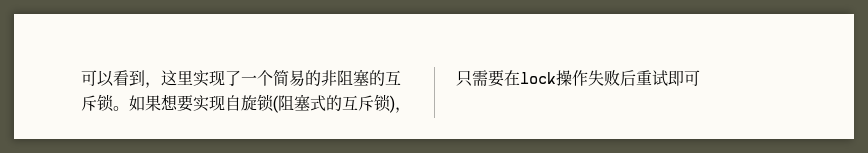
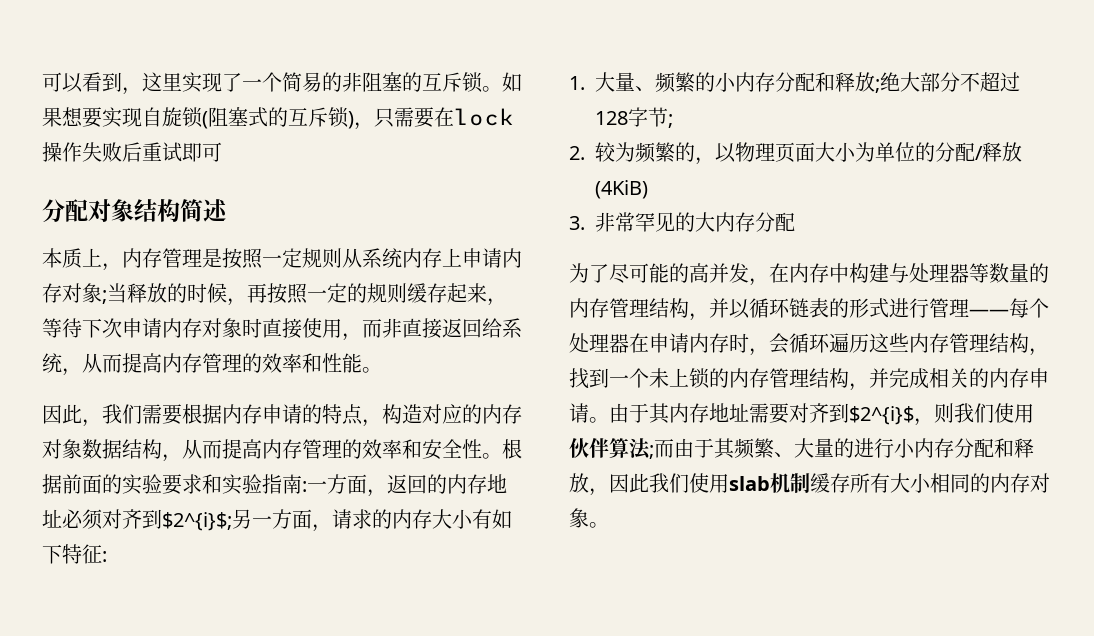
+ 分配对象结构简述
+ 本质上，内存管理是按照一定规则从系统内存上申请内存对象;当释放的时候，再按照一定的规则缓存起来，等待下次申请内存对象时直接使用，而非直接返回给系统，从而提高内存管理的效率和性能。
+ 因此，我们需要根据内存申请的特点，构造对应的内存对象数据结构，从而提高内存管理的效率和安全性。根据前面的实验要求和实验指南:一方面，返回的内存地址必须对齐到$2^{i}$;另一方面，请求的内存大小有如下特征:
+ 1.大量、频繁的小内存分配和释放;绝大部分不超过128字节;
+ 2.较为频繁的，以物理页面大小为单位的分配/释放(4KiB)
+ 3.非常罕见的大内存分配
+ 为了尽可能的高并发，在内存中构建与处理器等数量的内存管理结构，并以循环链表的形式进行管理——每个处理器在申请内存时，会循环遍历这些内存管理结构，找到一个未上锁的内存管理结构，并完成相关的内存申请。由于其内存地址需要对齐到$2^{i}$，则我们使用伙伴算法;而由于其频繁、大量的进行小内存分配和释放，因此我们使用slab机制缓存所有大小相同的内存对象。

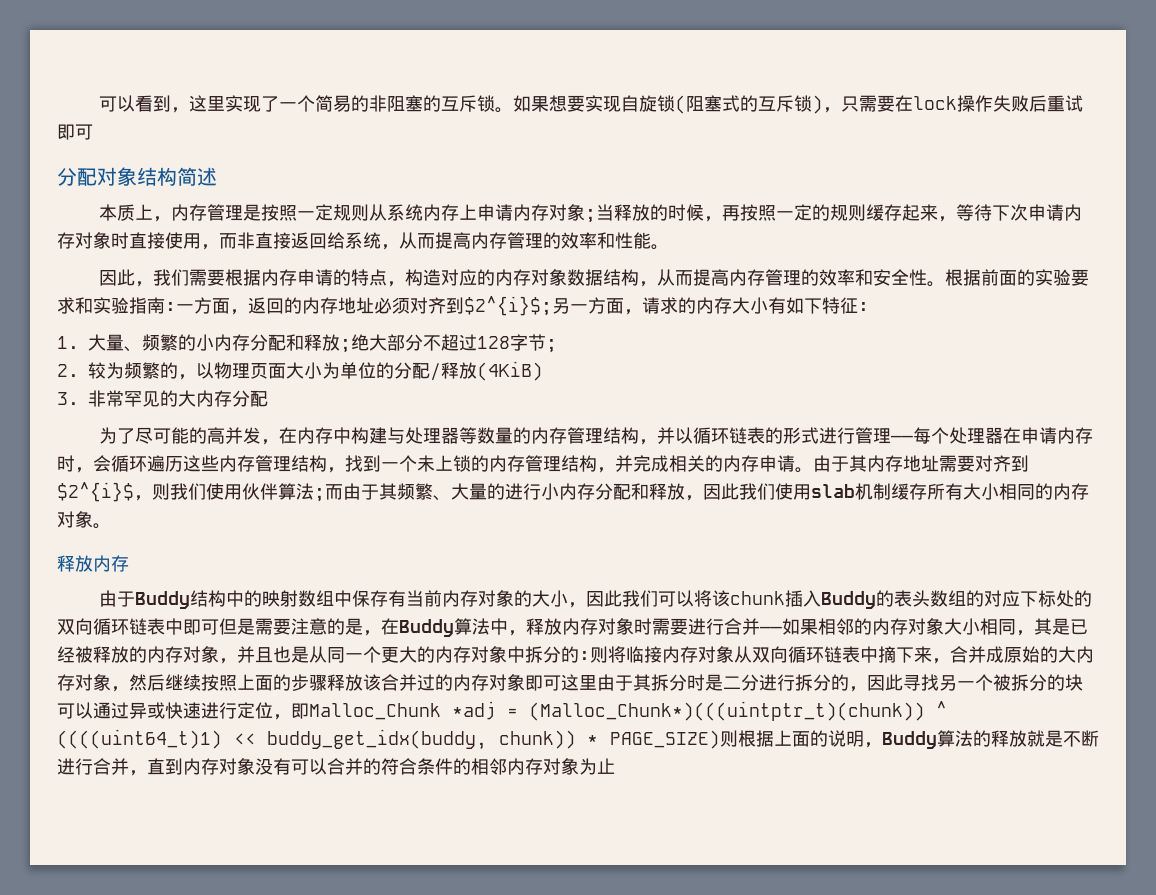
  由于其内存地址需要对齐到$2^{i}$，则我们使用伙伴算法;而由于其频繁、大量的进行小内存分配和释放，因此我们使用slab机制缓存所有大小相同的内存对象。
+ 释放内存
+ 由于Buddy结构中的映射数组中保存有当前内存对象的大小，因此我们可以将该chunk插入Buddy的表头数组的对应下标处的双向循环链表中即可但是需要注意的是，在Buddy算法中，释放内存对象时需要进行合并——如果相邻的内存对象大小相同，其是已经被释放的内存对象，并且也是从同一个更大的内存对象中拆分的:则将临接内存对象从双向循环链表中摘下来，合并成原始的大内存对象，然后继续按照上面的步骤释放该合并过的内存对象即可这里由于其拆分时是二分进行拆分的，因此寻找另一个被拆分的块可以通过异或快速进行定位，即Malloc_Chunk *adj = (Malloc_Chunk*)(((uintptr_t)(chunk)) ^ ((((uint64_t)1) << buddy_get_idx(buddy, chunk)) * PAGE_SIZE)则根据上面的说明，Buddy算法的释放就是不断进行合并，直到内存对象没有可以合并的符合条件的相邻内存对象为止

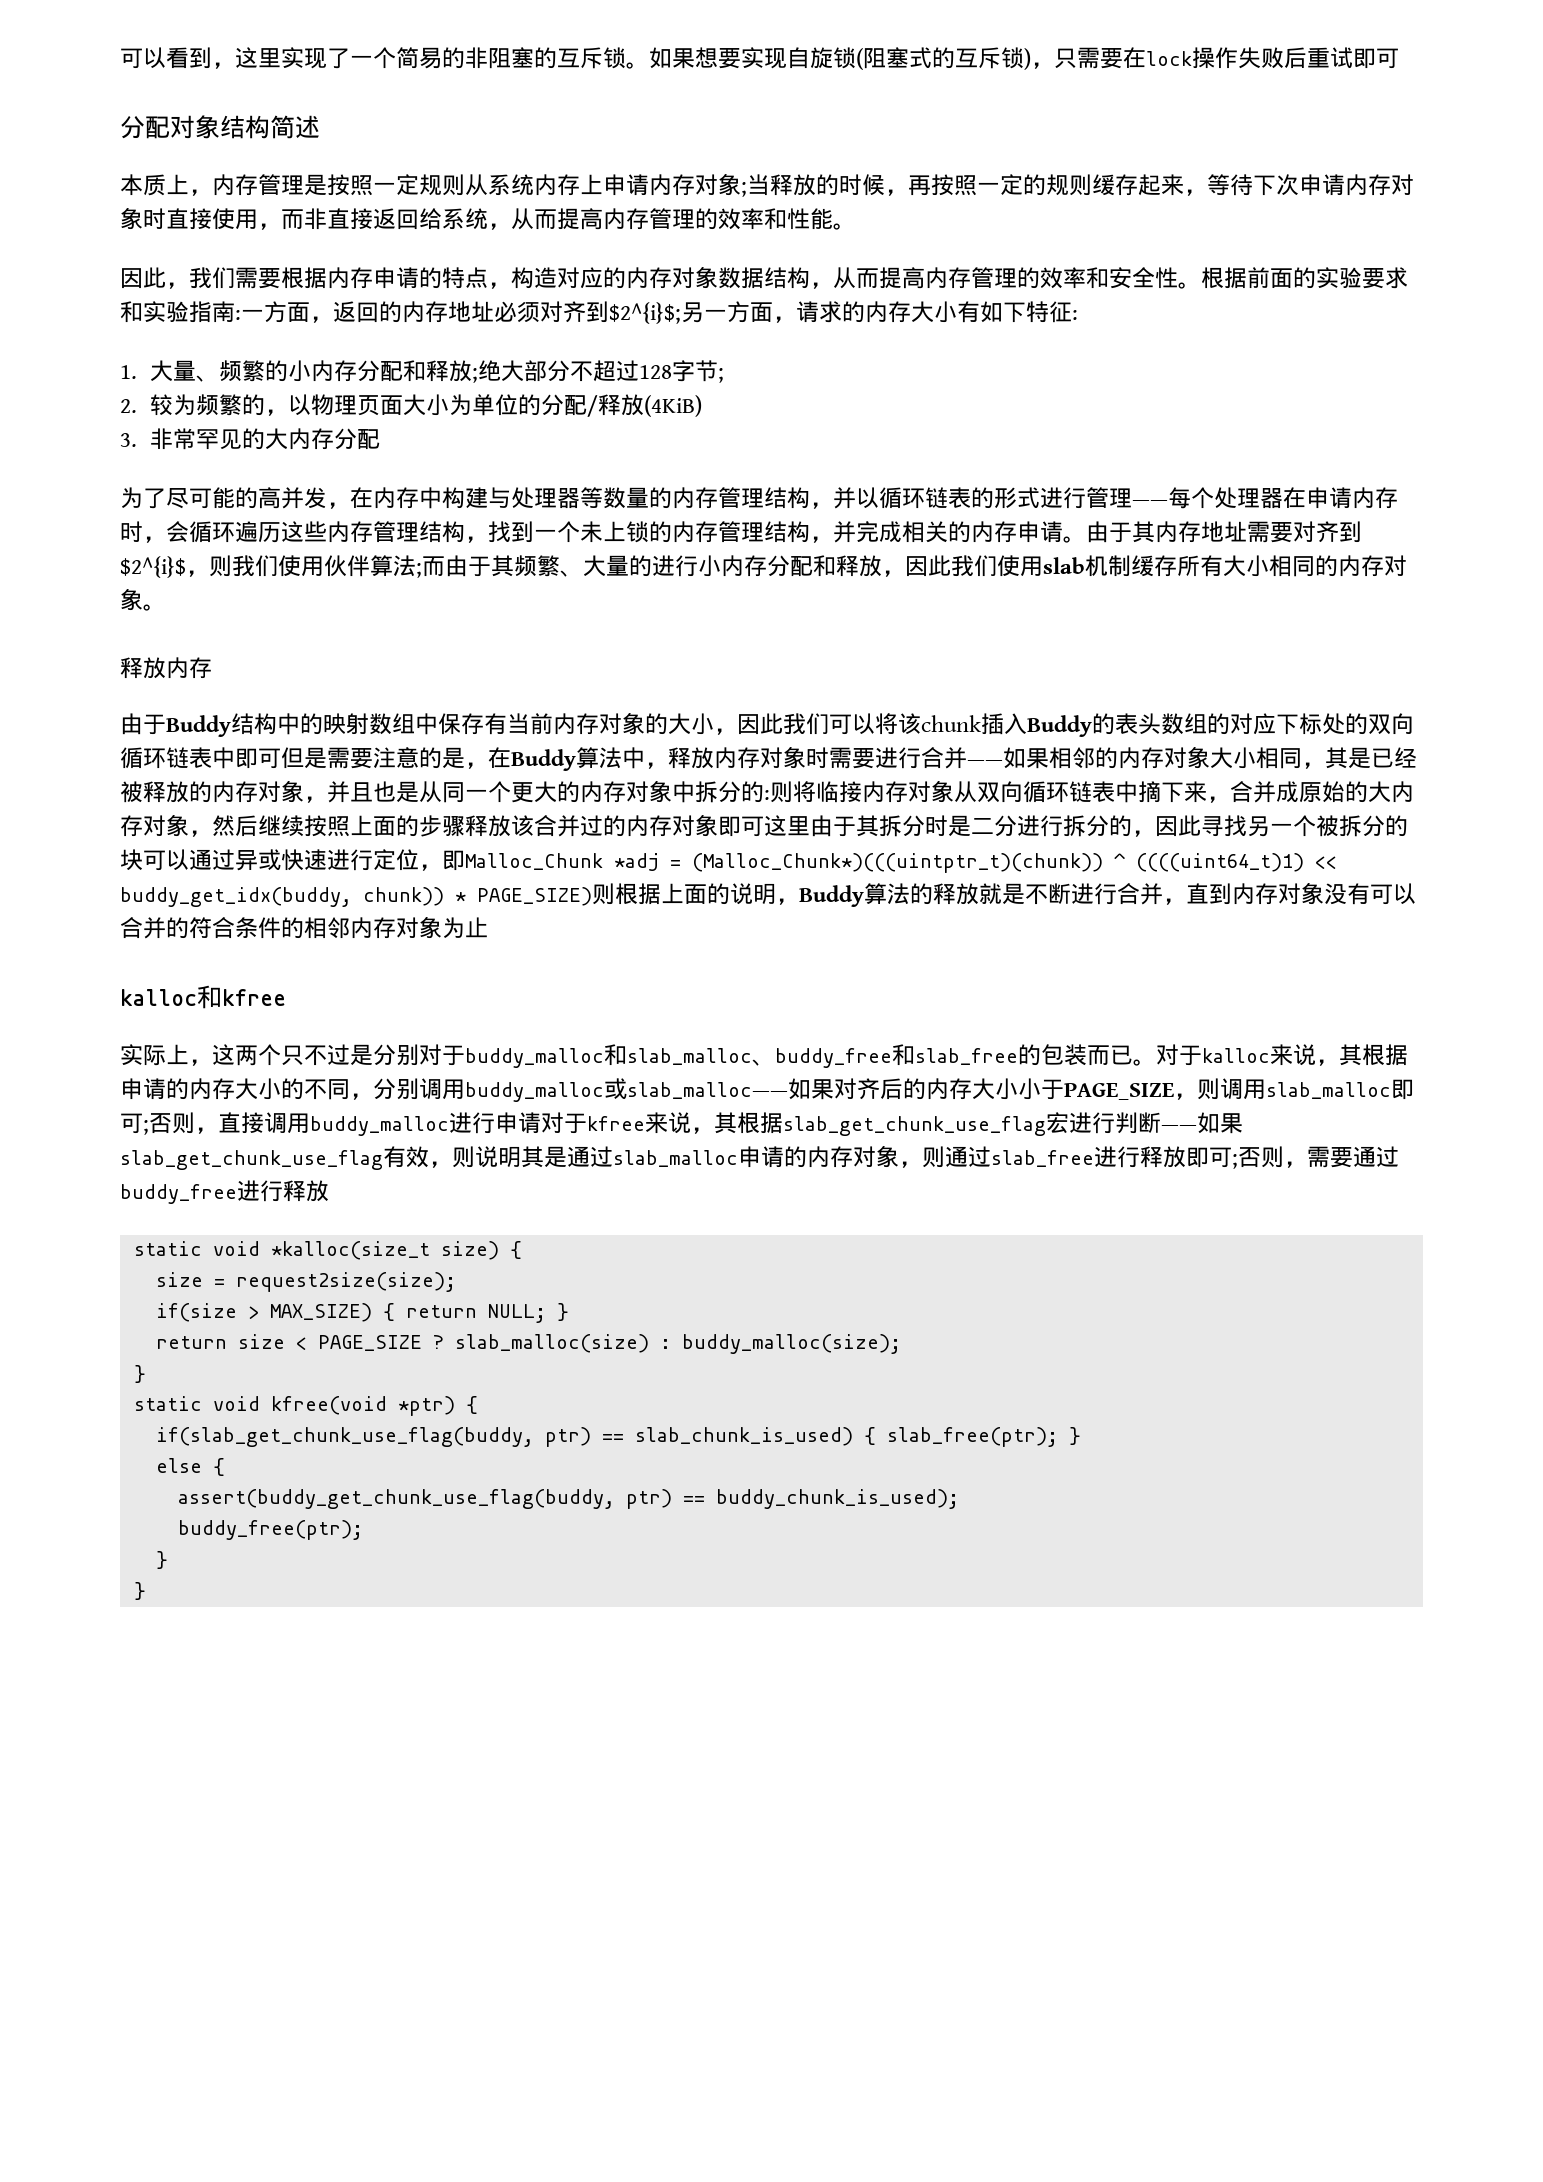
+ kalloc和kfree
+ 实际上，这两个只不过是分别对于buddy_malloc和slab_malloc、buddy_free和slab_free的包装而已。对于kalloc来说，其根据申请的内存大小的不同，分别调用buddy_malloc或slab_malloc——如果对齐后的内存大小小于PAGE_SIZE，则调用slab_malloc即可;否则，直接调用buddy_malloc进行申请对于kfree来说，其根据slab_get_chunk_use_flag宏进行判断——如果slab_get_chunk_use_flag有效，则说明其是通过slab_malloc申请的内存对象，则通过slab_free进行释放即可;否则，需要通过buddy_free进行释放
+ static void *kalloc(size_t size) {
+ size = request2size(size);
+ if(size > MAX_SIZE) { return NULL; }
+ return size < PAGE_SIZE ? slab_malloc(size) : buddy_malloc(size);
+ }
+ static void kfree(void *ptr) {
+ if(slab_get_chunk_use_flag(buddy, ptr) == slab_chunk_is_used) { slab_free(ptr); }
+ else {
+ assert(buddy_get_chunk_use_flag(buddy, ptr) == buddy_chunk_is_used);
+ buddy_free(ptr);
+ }
+ }

